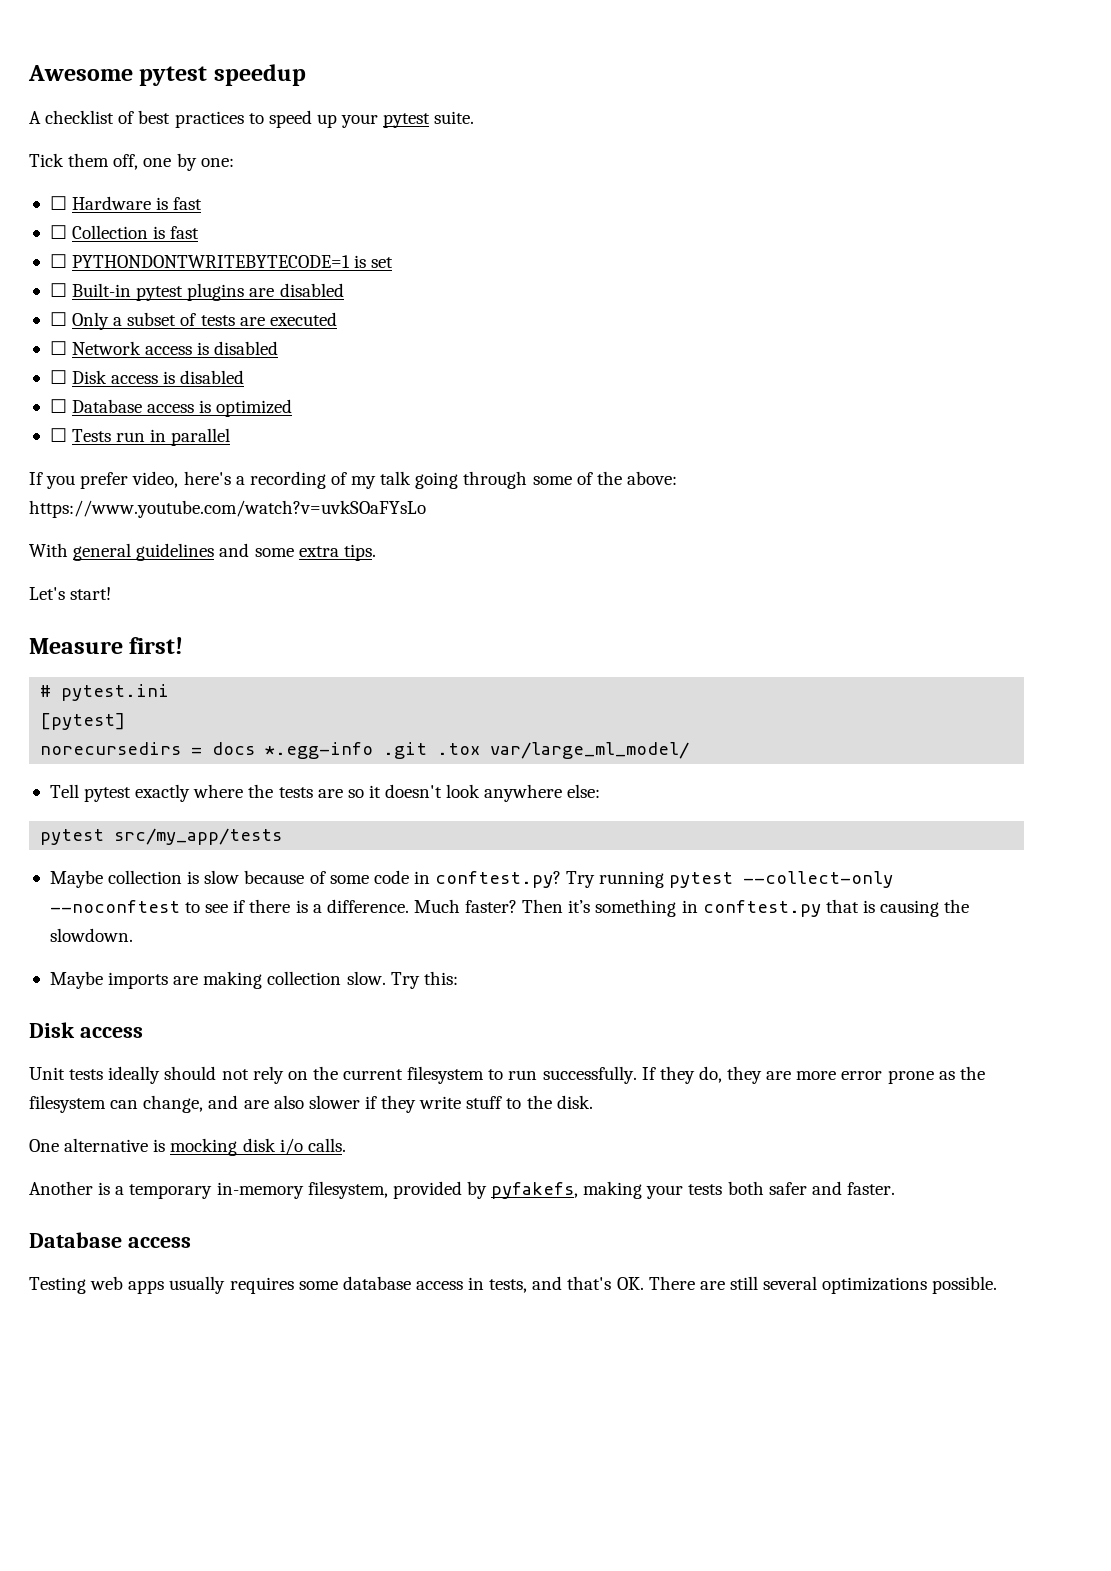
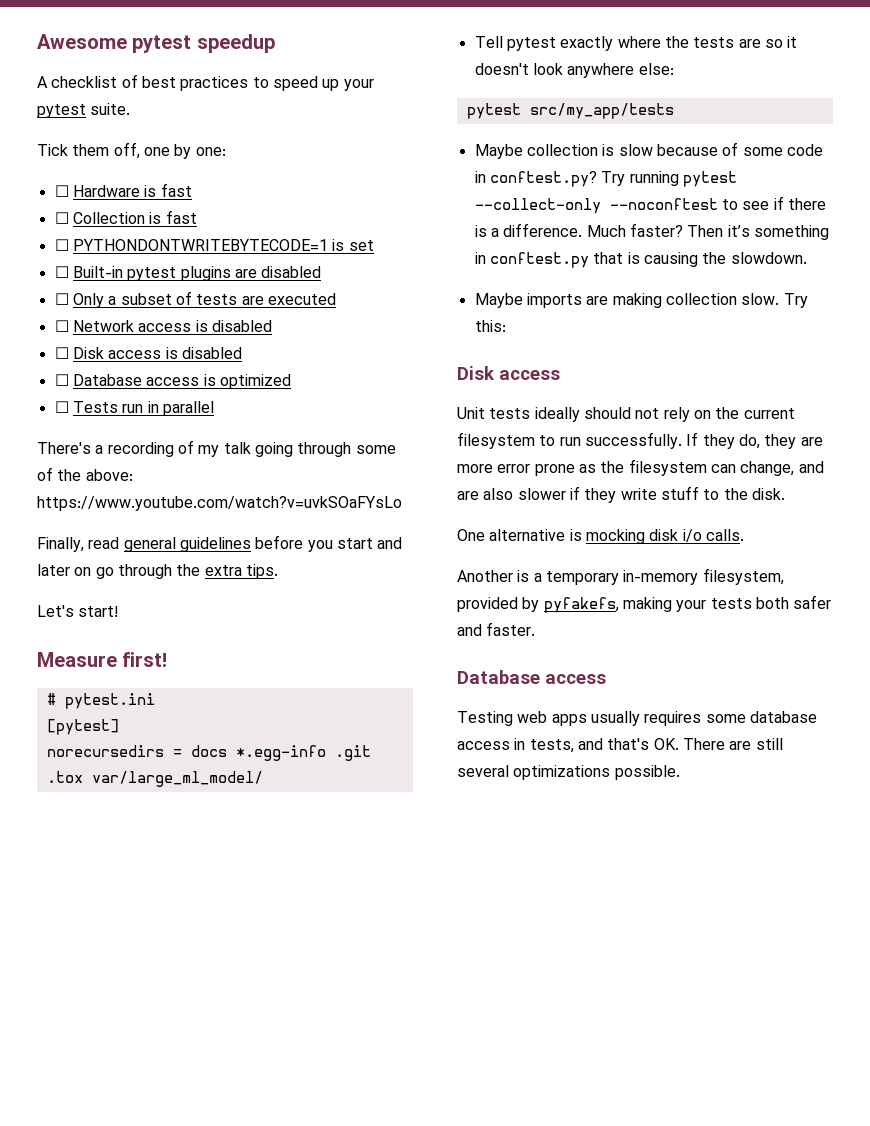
- If you prefer video, here's a recording of my talk going through some of the above: https://www.youtube.com/watch?v=uvkSOaFYsLo
+ There's a recording of my talk going through some of the above: https://www.youtube.com/watch?v=uvkSOaFYsLo
- With general guidelines and some extra tips.
+ Finally, read general guidelines before you start and later on go through the extra tips.

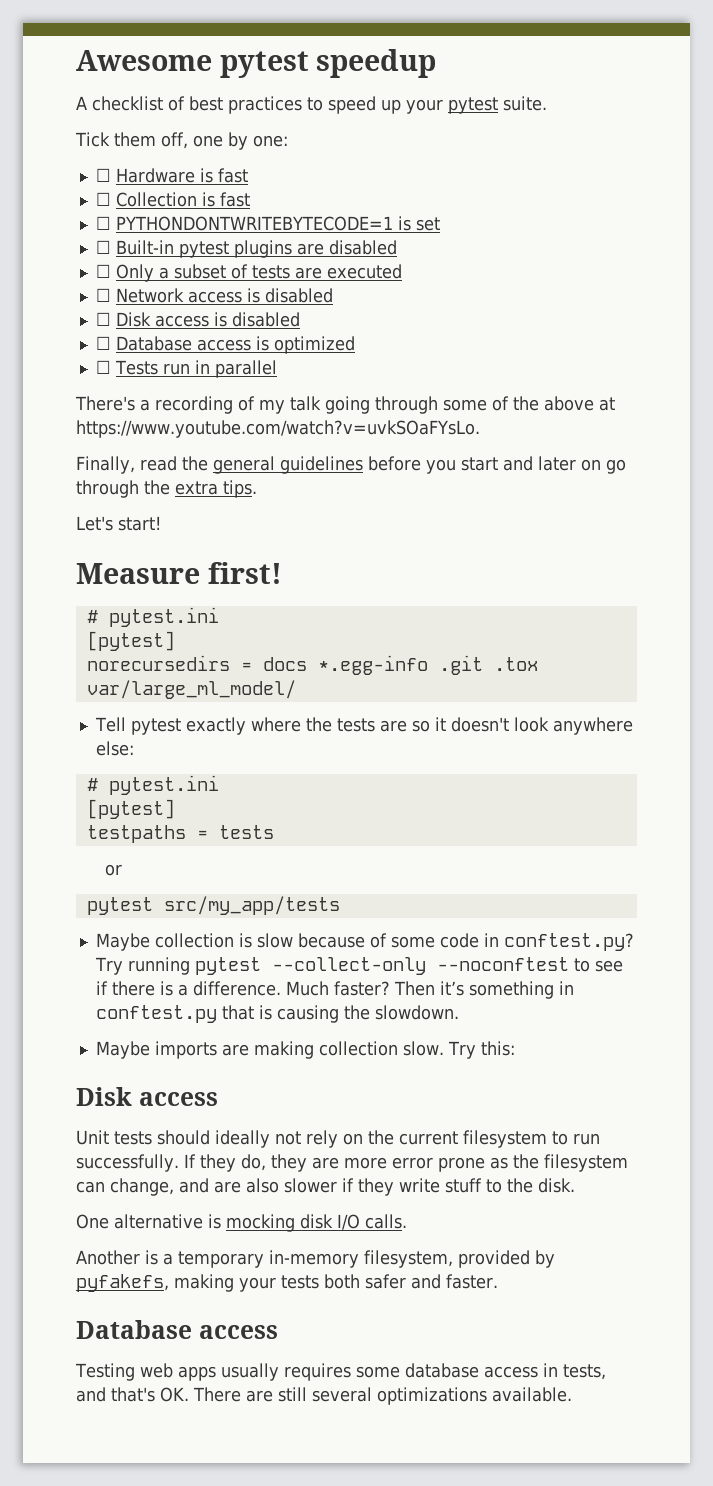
- There's a recording of my talk going through some of the above: https://www.youtube.com/watch?v=uvkSOaFYsLo
+ There's a recording of my talk going through some of the above at https://www.youtube.com/watch?v=uvkSOaFYsLo.
- Finally, read general guidelines before you start and later on go through the extra tips.
+ Finally, read the general guidelines before you start and later on go through the extra tips.
  Tell pytest exactly where the tests are so it doesn't look anywhere else:
+ # pytest.ini
+ [pytest]
+ testpaths = tests
+ or
- Unit tests ideally should not rely on the current filesystem to run successfully.
+ Unit tests should ideally not rely on the current filesystem to run successfully.
- One alternative is mocking disk i/o calls.
+ One alternative is mocking disk I/O calls.
- Testing web apps usually requires some database access in tests, and that's OK. There are still several optimizations possible.
+ Testing web apps usually requires some database access in tests, and that's OK. There are still several optimizations available.

